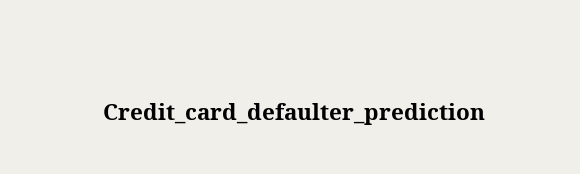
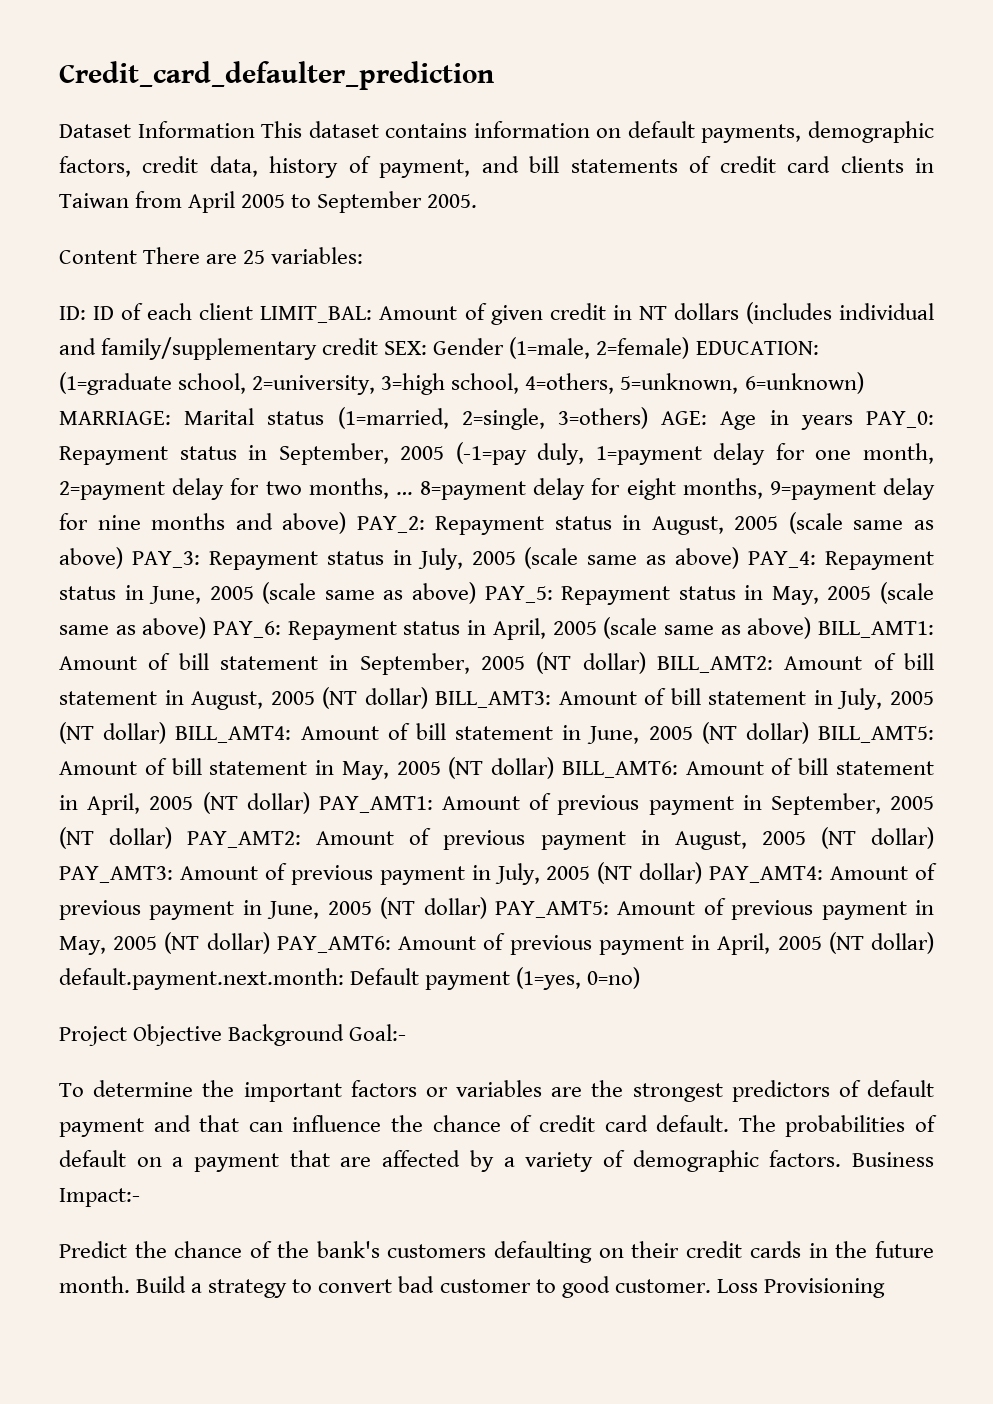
+ Dataset Information This dataset contains information on default payments, demographic factors, credit data, history of payment, and bill statements of credit card clients in Taiwan from April 2005 to September 2005.
+ Content There are 25 variables:
+ ID: ID of each client LIMIT_BAL: Amount of given credit in NT dollars (includes individual and family/supplementary credit SEX: Gender (1=male, 2=female) EDUCATION: (1=graduate school, 2=university, 3=high school, 4=others, 5=unknown, 6=unknown) MARRIAGE: Marital status (1=married, 2=single, 3=others) AGE: Age in years PAY_0: Repayment status in September, 2005 (-1=pay duly, 1=payment delay for one month, 2=payment delay for two months, … 8=payment delay for eight months, 9=payment delay for nine months and above) PAY_2: Repayment status in August, 2005 (scale same as above) PAY_3: Repayment status in July, 2005 (scale same as above) PAY_4: Repayment status in June, 2005 (scale same as above) PAY_5: Repayment status in May, 2005 (scale same as above) PAY_6: Repayment status in April, 2005 (scale same as above) BILL_AMT1: Amount of bill statement in September, 2005 (NT dollar) BILL_AMT2: Amount of bill statement in August, 2005 (NT dollar) BILL_AMT3: Amount of bill statement in July, 2005 (NT dollar) BILL_AMT4: Amount of bill statement in June, 2005 (NT dollar) BILL_AMT5: Amount of bill statement in May, 2005 (NT dollar) BILL_AMT6: Amount of bill statement in April, 2005 (NT dollar) PAY_AMT1: Amount of previous payment in September, 2005 (NT dollar) PAY_AMT2: Amount of previous payment in August, 2005 (NT dollar) PAY_AMT3: Amount of previous payment in July, 2005 (NT dollar) PAY_AMT4: Amount of previous payment in June, 2005 (NT dollar) PAY_AMT5: Amount of previous payment in May, 2005 (NT dollar) PAY_AMT6: Amount of previous payment in April, 2005 (NT dollar) default.payment.next.month: Default payment (1=yes, 0=no)
+ Project Objective Background Goal:-
+ To determine the important factors or variables are the strongest predictors of default payment and that can influence the chance of credit card default. The probabilities of default on a payment that are affected by a variety of demographic factors. Business Impact:-
+ Predict the chance of the bank's customers defaulting on their credit cards in the future month. Build a strategy to convert bad customer to good customer. Loss Provisioning

